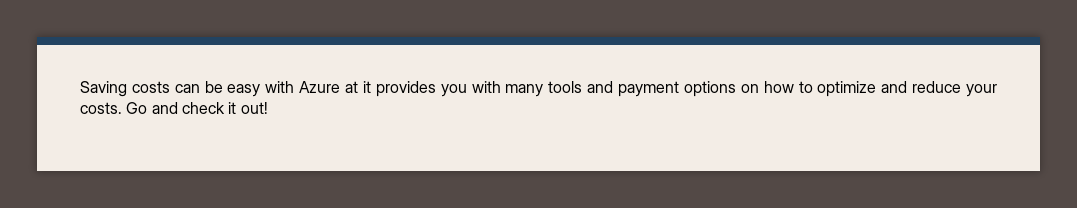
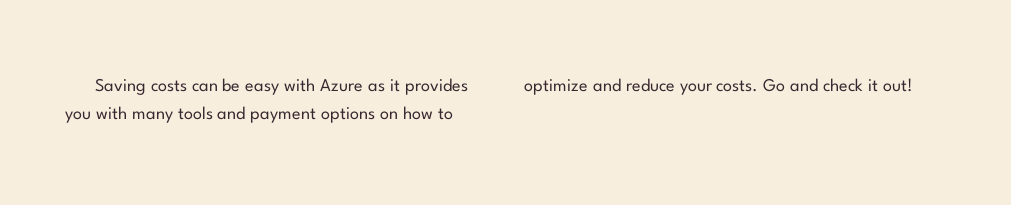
- Saving costs can be easy with Azure at it provides you with many tools and payment options on how to optimize and reduce your costs.
+ Saving costs can be easy with Azure as it provides you with many tools and payment options on how to optimize and reduce your costs.

